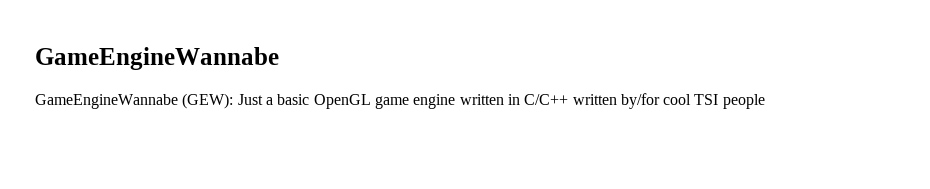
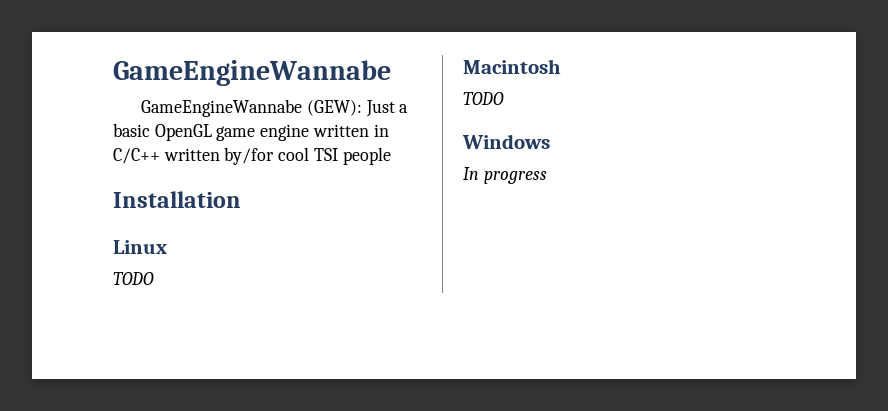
+ Installation
+ Linux
+ TODO
+ Macintosh
+ TODO
+ Windows
+ In progress

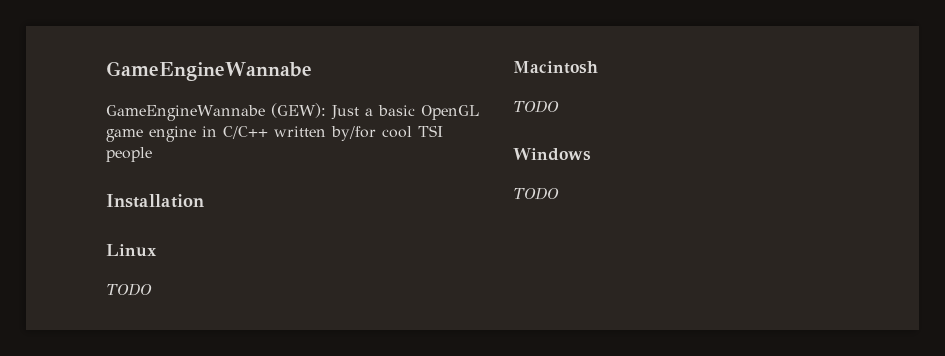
- GameEngineWannabe (GEW): Just a basic OpenGL game engine written in C/C++ written by/for cool TSI people
+ GameEngineWannabe (GEW): Just a basic OpenGL game engine in C/C++ written by/for cool TSI people
  Windows
- In progress
+ TODO

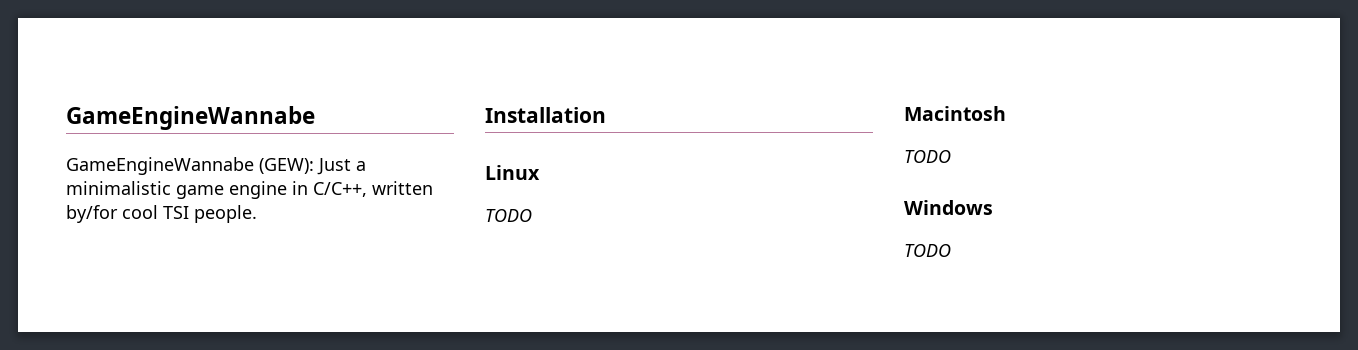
- GameEngineWannabe (GEW): Just a basic OpenGL game engine in C/C++ written by/for cool TSI people
+ GameEngineWannabe (GEW): Just a minimalistic game engine in C/C++, written by/for cool TSI people.

